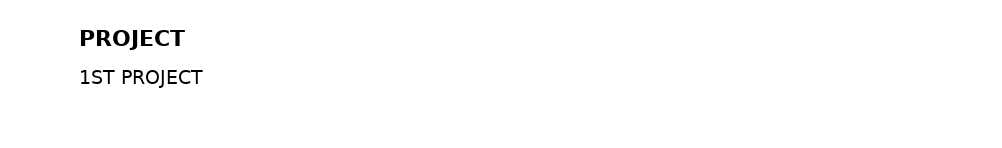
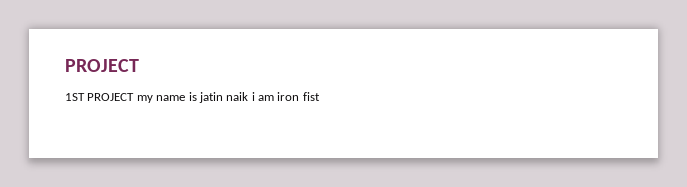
- 1ST PROJECT
+ 1ST PROJECT my name is jatin naik i am iron fist

